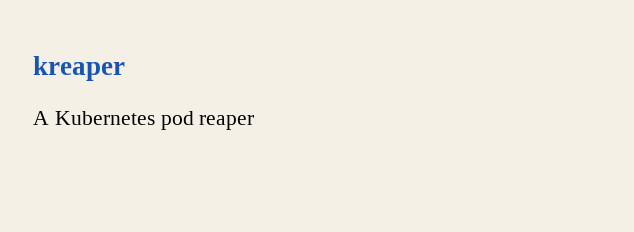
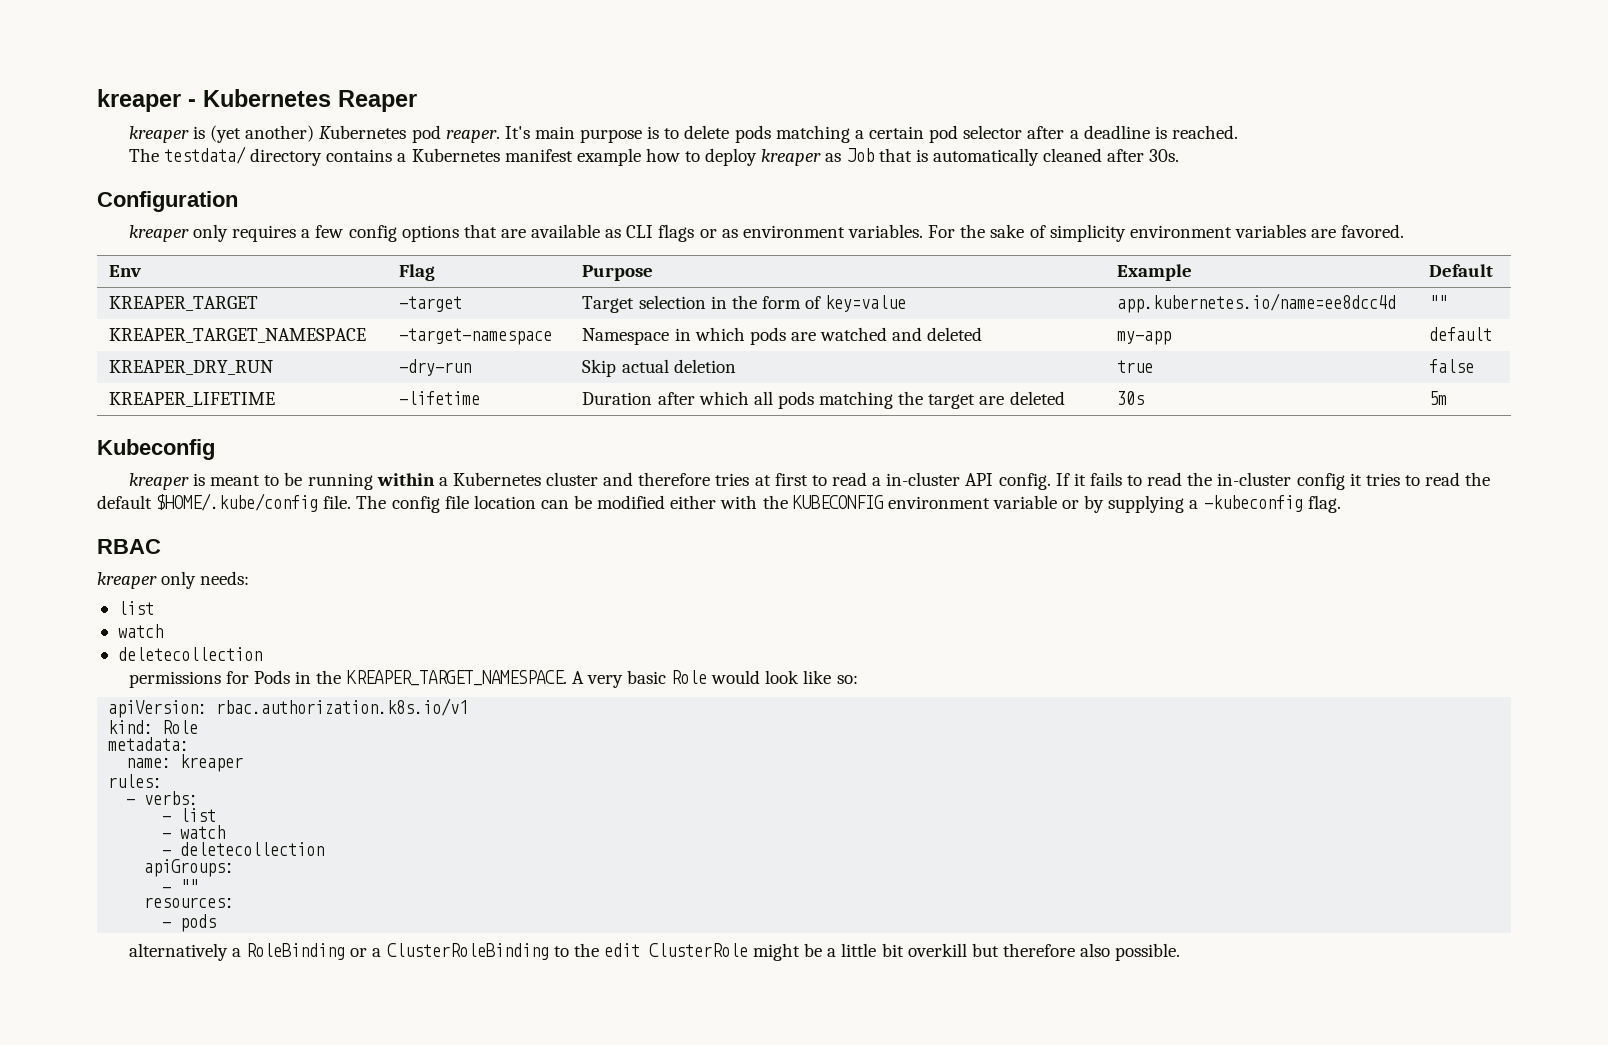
- kreaper
- A Kubernetes pod reaper
+ kreaper - Kubernetes Reaper
+ kreaper is (yet another) Kubernetes pod reaper. It's main purpose is to delete pods matching a certain pod selector after a deadline is reached.
+ The testdata/ directory contains a Kubernetes manifest example how to deploy kreaper as Job that is automatically cleaned after 30s.
+ Configuration
+ kreaper only requires a few config options that are available as CLI flags or as environment variables. For the sake of simplicity environment variables are favored.
+ Env | Flag | Purpose | Example | Default
+ KREAPER_TARGET | -target | Target selection in the form of key=value | app.kubernetes.io/name=ee8dcc4d | ""
+ KREAPER_TARGET_NAMESPACE | -target-namespace | Namespace in which pods are watched and deleted | my-app | default
+ KREAPER_DRY_RUN | -dry-run | Skip actual deletion | true | false
+ KREAPER_LIFETIME | -lifetime | Duration after which all pods matching the target are deleted | 30s | 5m
+ Kubeconfig
+ kreaper is meant to be running within a Kubernetes cluster and therefore tries at first to read a in-cluster API config. If it fails to read the in-cluster config it tries to read the default $HOME/.kube/config file. The config file location can be modified either with the KUBECONFIG environment variable or by supplying a -kubeconfig flag.
+ RBAC
+ kreaper only needs:
+ list
+ watch
+ deletecollection
+ permissions for Pods in the KREAPER_TARGET_NAMESPACE. A very basic Role would look like so:
+ apiVersion: rbac.authorization.k8s.io/v1
+ kind: Role
+ metadata:
+ name: kreaper
+ rules:
+ - verbs:
+ - list
+ - watch
+ - deletecollection
+ apiGroups:
+ - ""
+ resources:
+ - pods
+ alternatively a RoleBinding or a ClusterRoleBinding to the edit ClusterRole might be a little bit overkill but therefore also possible.

